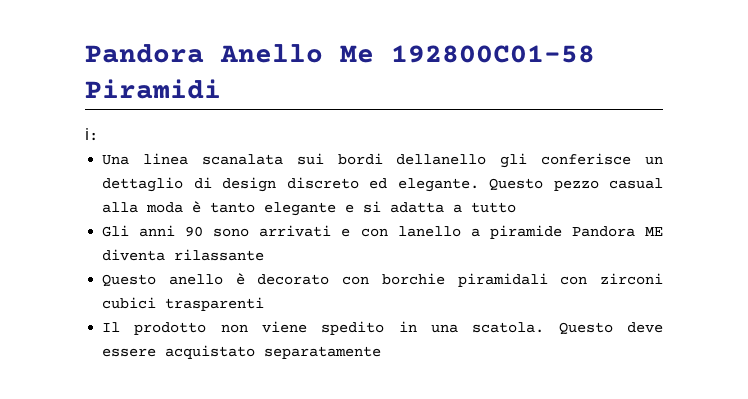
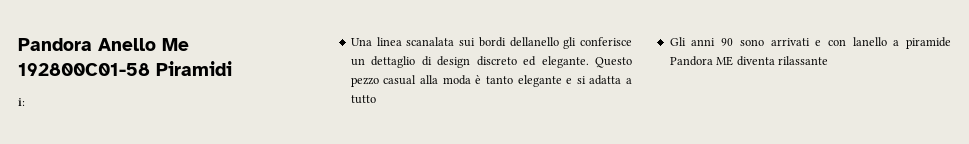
- Questo anello è decorato con borchie piramidali con zirconi cubici trasparenti
- Il prodotto non viene spedito in una scatola. Questo deve essere acquistato separatamente

